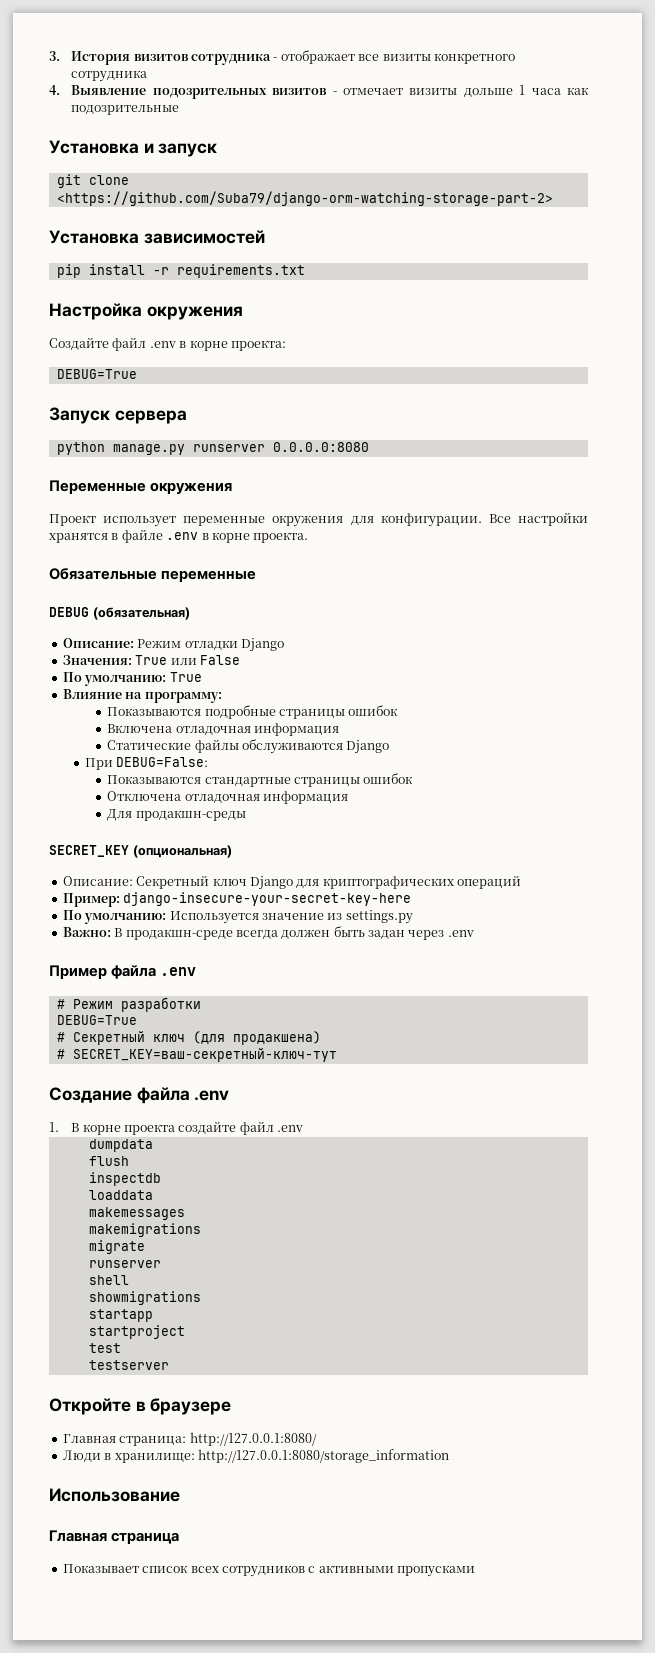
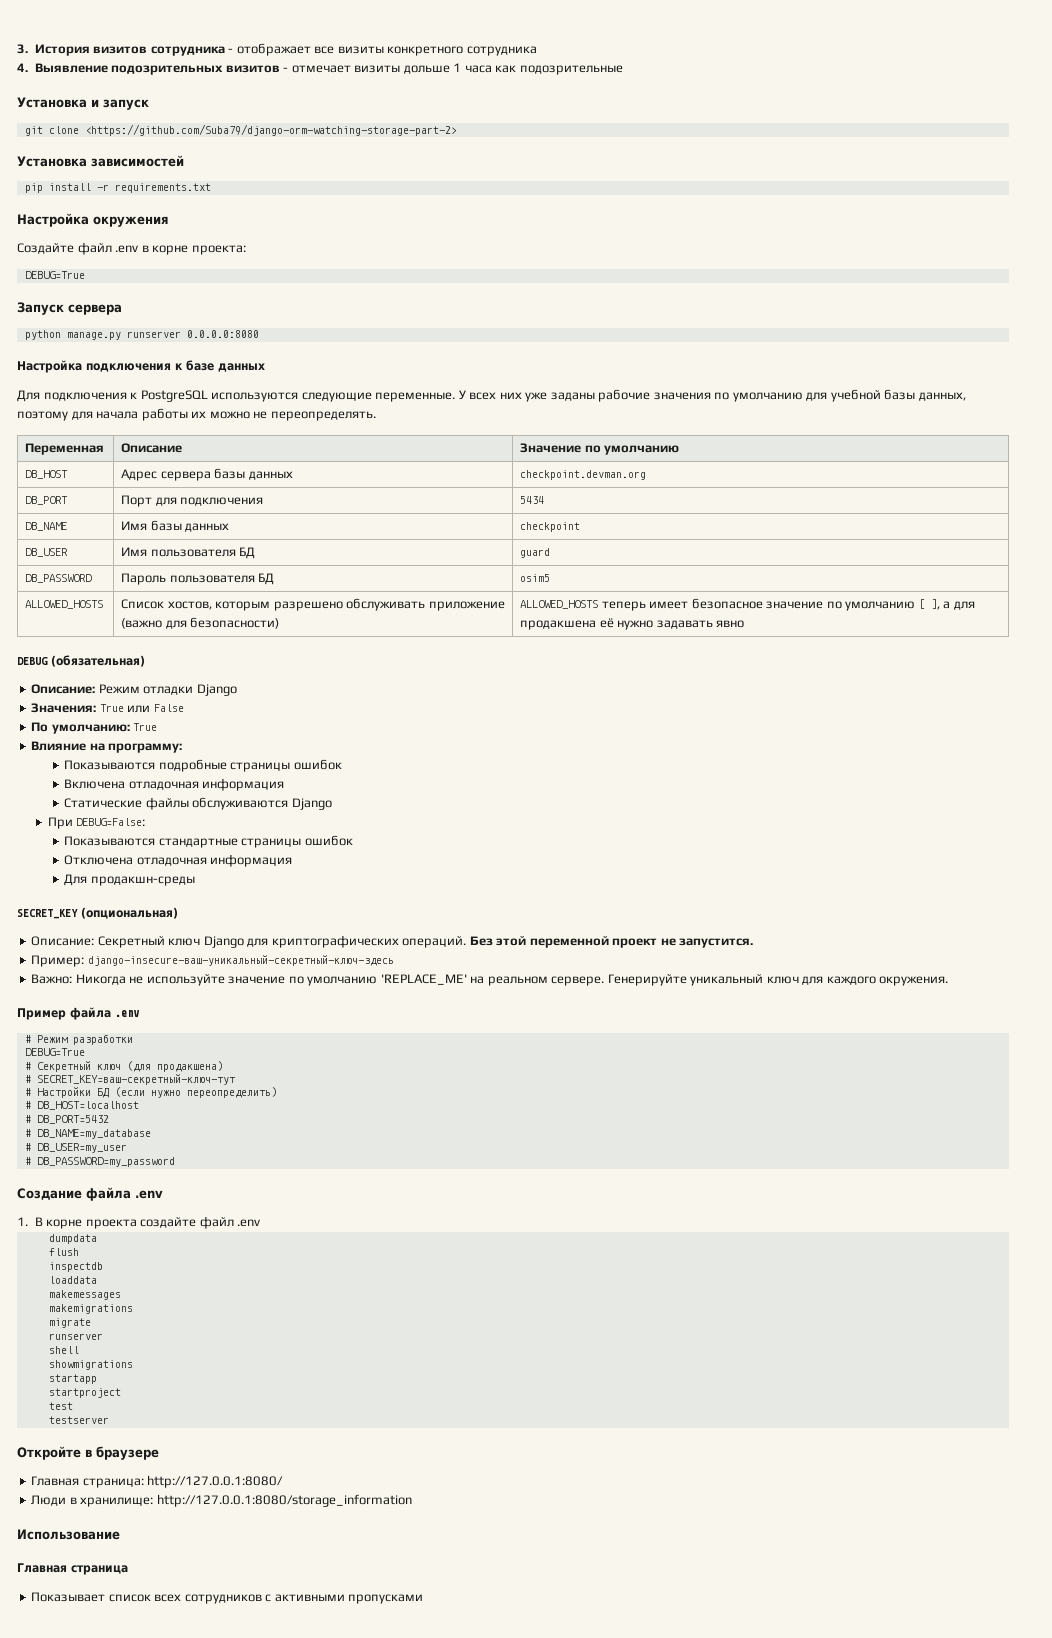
- Переменные окружения
- Проект использует переменные окружения для конфигурации. Все настройки хранятся в файле .env в корне проекта.
- Обязательные переменные
+ Настройка подключения к базе данных
+ Для подключения к PostgreSQL используются следующие переменные. У всех них уже заданы рабочие значения по умолчанию для учебной базы данных, поэтому для начала работы их можно не переопределять.
+ Переменная | Описание | Значение по умолчанию
+ DB_HOST | Адрес сервера базы данных | checkpoint.devman.org
+ DB_PORT | Порт для подключения | 5434
+ DB_NAME | Имя базы данных | checkpoint
+ DB_USER | Имя пользователя БД | guard
+ DB_PASSWORD | Пароль пользователя БД | osim5
+ ALLOWED_HOSTS | Список хостов, которым разрешено обслуживать приложение (важно для безопасности) | ALLOWED_HOSTS теперь имеет безопасное значение по умолчанию [ ], а для продакшена её нужно задавать явно
- Описание: Секретный ключ Django для криптографических операций
- Пример: django-insecure-your-secret-key-here
- По умолчанию: Используется значение из settings.py
- Важно: В продакшн-среде всегда должен быть задан через .env
+ Описание: Секретный ключ Django для криптографических операций. Без этой переменной проект не запустится.
+ Пример: django-insecure-ваш-уникальный-секретный-ключ-здесь
+ Важно: Никогда не используйте значение по умолчанию 'REPLACE_ME' на реальном сервере. Генерируйте уникальный ключ для каждого окружения.
+ # Настройки БД (если нужно переопределить)
+ # DB_HOST=localhost
+ # DB_PORT=5432
+ # DB_NAME=my_database
+ # DB_USER=my_user
+ # DB_PASSWORD=my_password

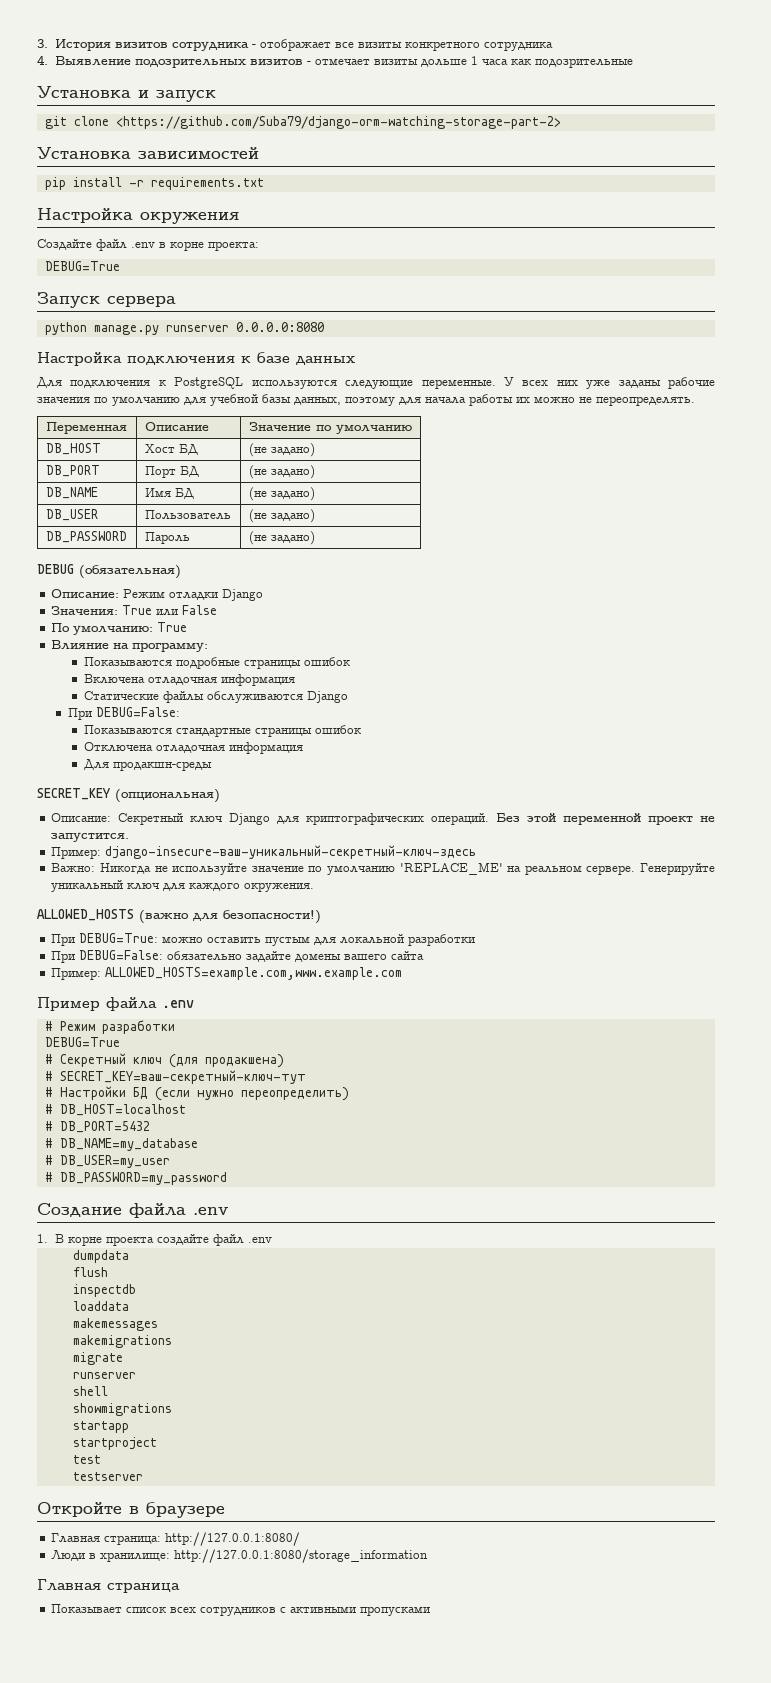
- DB_HOST | Адрес сервера базы данных | checkpoint.devman.org
+ DB_HOST | Хост БД | (не задано)
- DB_PORT | Порт для подключения | 5434
+ DB_PORT | Порт БД | (не задано)
- DB_NAME | Имя базы данных | checkpoint
- DB_USER | Имя пользователя БД | guard
- DB_PASSWORD | Пароль пользователя БД | osim5
- ALLOWED_HOSTS | Список хостов, которым разрешено обслуживать приложение (важно для безопасности) | ALLOWED_HOSTS теперь имеет безопасное значение по умолчанию [ ], а для продакшена её нужно задавать явно
+ DB_NAME | Имя БД | (не задано)
+ DB_USER | Пользователь | (не задано)
+ DB_PASSWORD | Пароль | (не задано)
+ ALLOWED_HOSTS (важно для безопасности!)
+ При DEBUG=True: можно оставить пустым для локальной разработки
+ При DEBUG=False: обязательно задайте домены вашего сайта
+ Пример: ALLOWED_HOSTS=example.com,www.example.com
- Использование

